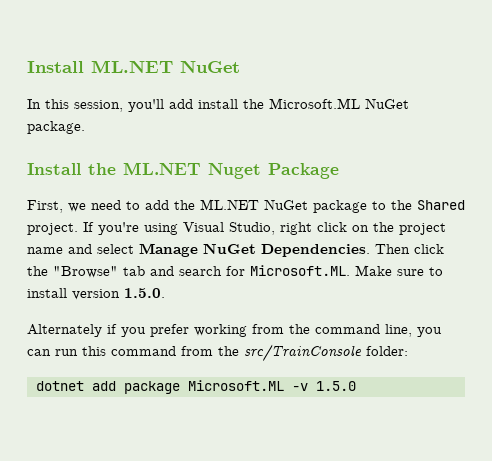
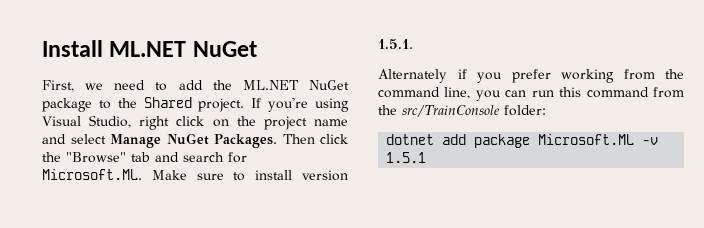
- In this session, you'll add install the Microsoft.ML NuGet package.
- Install the ML.NET Nuget Package
- If you're using Visual Studio, right click on the project name and select Manage NuGet Dependencies.
+ If you're using Visual Studio, right click on the project name and select Manage NuGet Packages.
- Then click the "Browse" tab and search for Microsoft.ML. Make sure to install version 1.5.0.
+ Then click the "Browse" tab and search for Microsoft.ML. Make sure to install version 1.5.1.
- dotnet add package Microsoft.ML -v 1.5.0
+ dotnet add package Microsoft.ML -v 1.5.1

